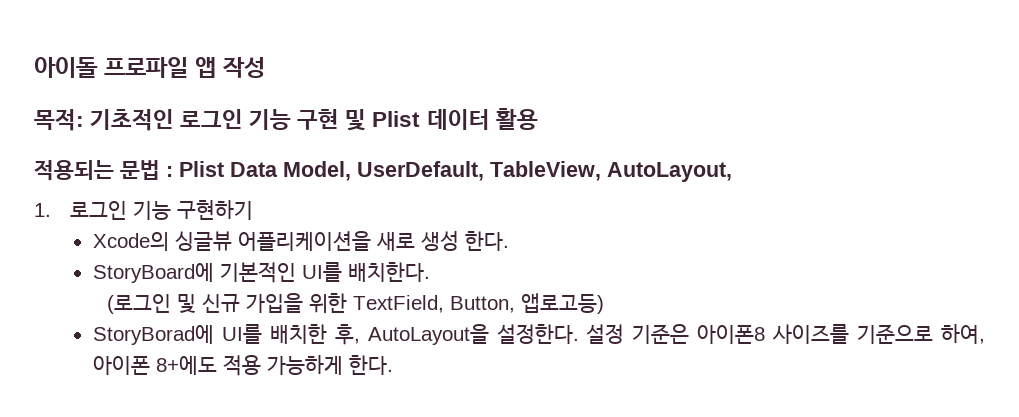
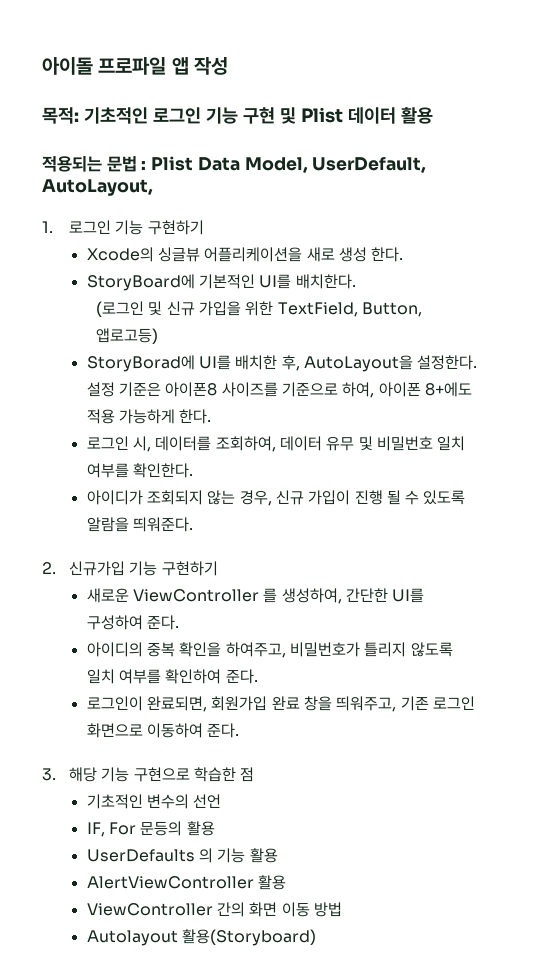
- 적용되는 문법 : Plist Data Model, UserDefault, TableView, AutoLayout,
+ 적용되는 문법 : Plist Data Model, UserDefault, AutoLayout,
+ 로그인 시, 데이터를 조회하여, 데이터 유무 및 비밀번호 일치 여부를 확인한다.
+ 아이디가 조회되지 않는 경우, 신규 가입이 진행 될 수 있도록 알람을 띄워준다.
+ 2. 신규가입 기능 구현하기
+ 새로운 ViewController 를 생성하여, 간단한 UI를 구성하여 준다.
+ 아이디의 중복 확인을 하여주고, 비밀번호가 틀리지 않도록 일치 여부를 확인하여 준다.
+ 로그인이 완료되면, 회원가입 완료 창을 띄워주고, 기존 로그인 화면으로 이동하여 준다.
+ 3. 해당 기능 구현으로 학습한 점
+ 기초적인 변수의 선언
+ IF, For 문등의 활용
+ UserDefaults 의 기능 활용
+ AlertViewController 활용
+ ViewController 간의 화면 이동 방법
+ Autolayout 활용(Storyboard)

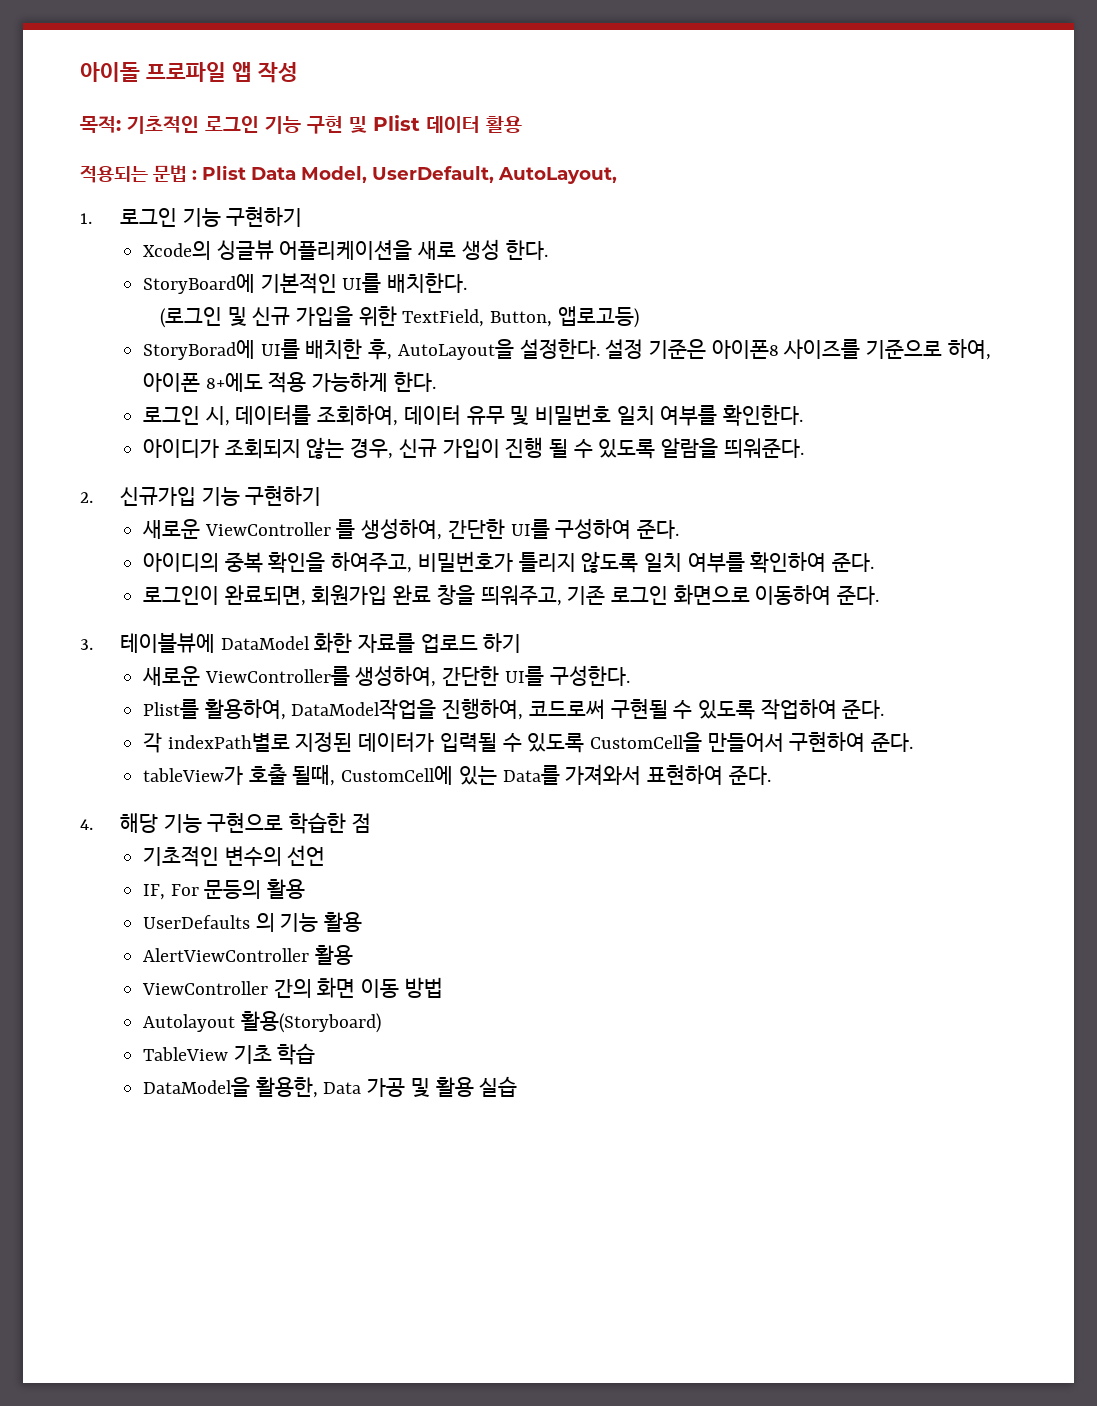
- 3. 해당 기능 구현으로 학습한 점
+ 3. 테이블뷰에 DataModel 화한 자료를 업로드 하기
+ 새로운 ViewController를 생성하여, 간단한 UI를 구성한다.
+ Plist를 활용하여, DataModel작업을 진행하여, 코드로써 구현될 수 있도록 작업하여 준다.
+ 각 indexPath별로 지정된 데이터가 입력될 수 있도록 CustomCell을 만들어서 구현하여 준다.
+ tableView가 호출 될때, CustomCell에 있는 Data를 가져와서 표현하여 준다.
+ 4. 해당 기능 구현으로 학습한 점
+ TableView 기초 학습
+ DataModel을 활용한, Data 가공 및 활용 실습

